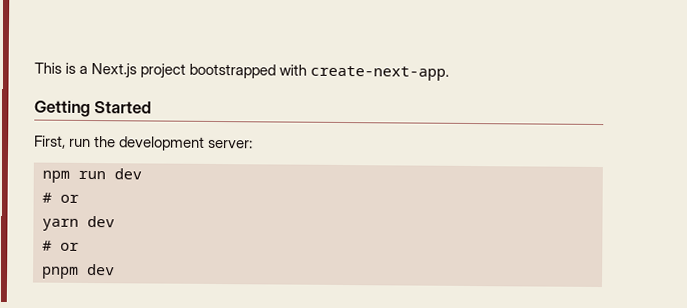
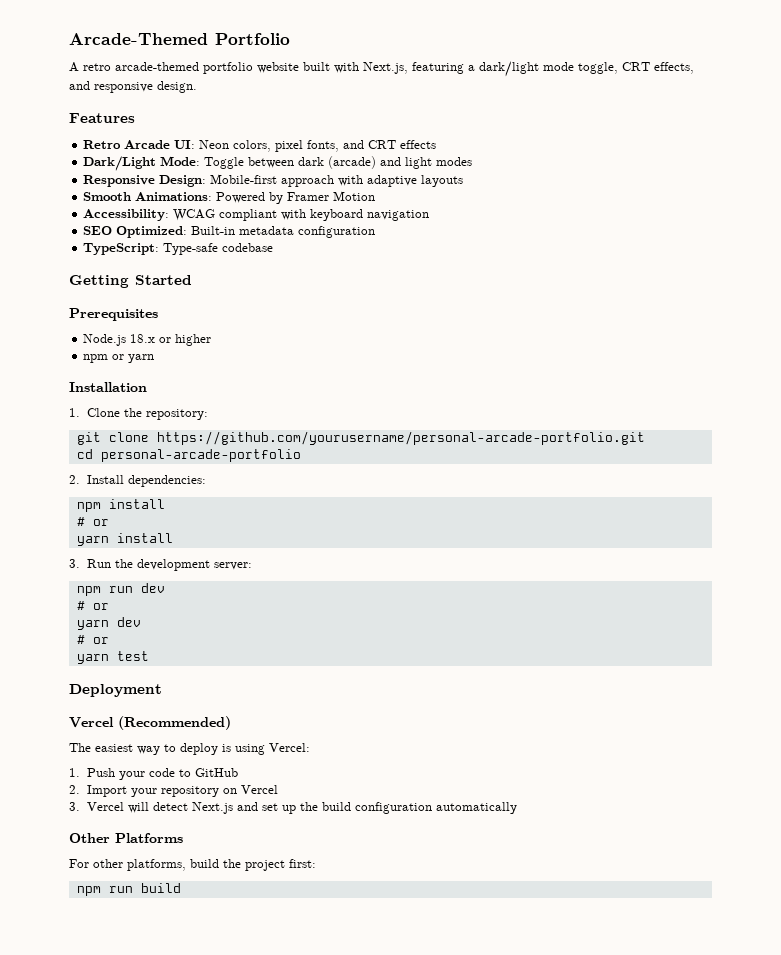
- This is a Next.js project bootstrapped with create-next-app.
+ Arcade-Themed Portfolio
+ A retro arcade-themed portfolio website built with Next.js, featuring a dark/light mode toggle, CRT effects, and responsive design.
+ Features
+ Retro Arcade UI: Neon colors, pixel fonts, and CRT effects
+ Dark/Light Mode: Toggle between dark (arcade) and light modes
+ Responsive Design: Mobile-first approach with adaptive layouts
+ Smooth Animations: Powered by Framer Motion
+ Accessibility: WCAG compliant with keyboard navigation
+ SEO Optimized: Built-in metadata configuration
+ TypeScript: Type-safe codebase
  Getting Started
- First, run the development server:
+ Prerequisites
+ Node.js 18.x or higher
+ npm or yarn
+ Installation
+ 1. Clone the repository:
+ git clone https://github.com/yourusername/personal-arcade-portfolio.git
+ cd personal-arcade-portfolio
+ 2. Install dependencies:
+ npm install
+ # or
+ yarn install
+ 3. Run the development server:
- pnpm dev
+ yarn test
+ Deployment
+ Vercel (Recommended)
+ The easiest way to deploy is using Vercel:
+ 1. Push your code to GitHub
+ 2. Import your repository on Vercel
+ 3. Vercel will detect Next.js and set up the build configuration automatically
+ Other Platforms
+ For other platforms, build the project first:
+ npm run build

